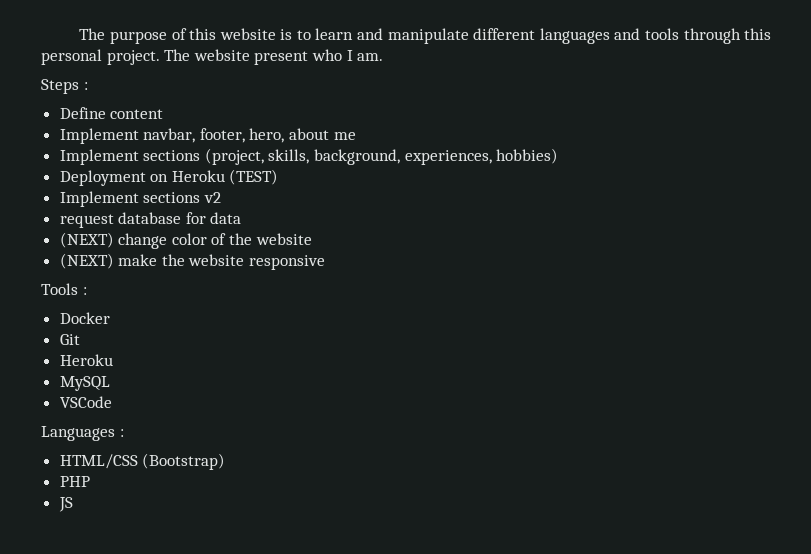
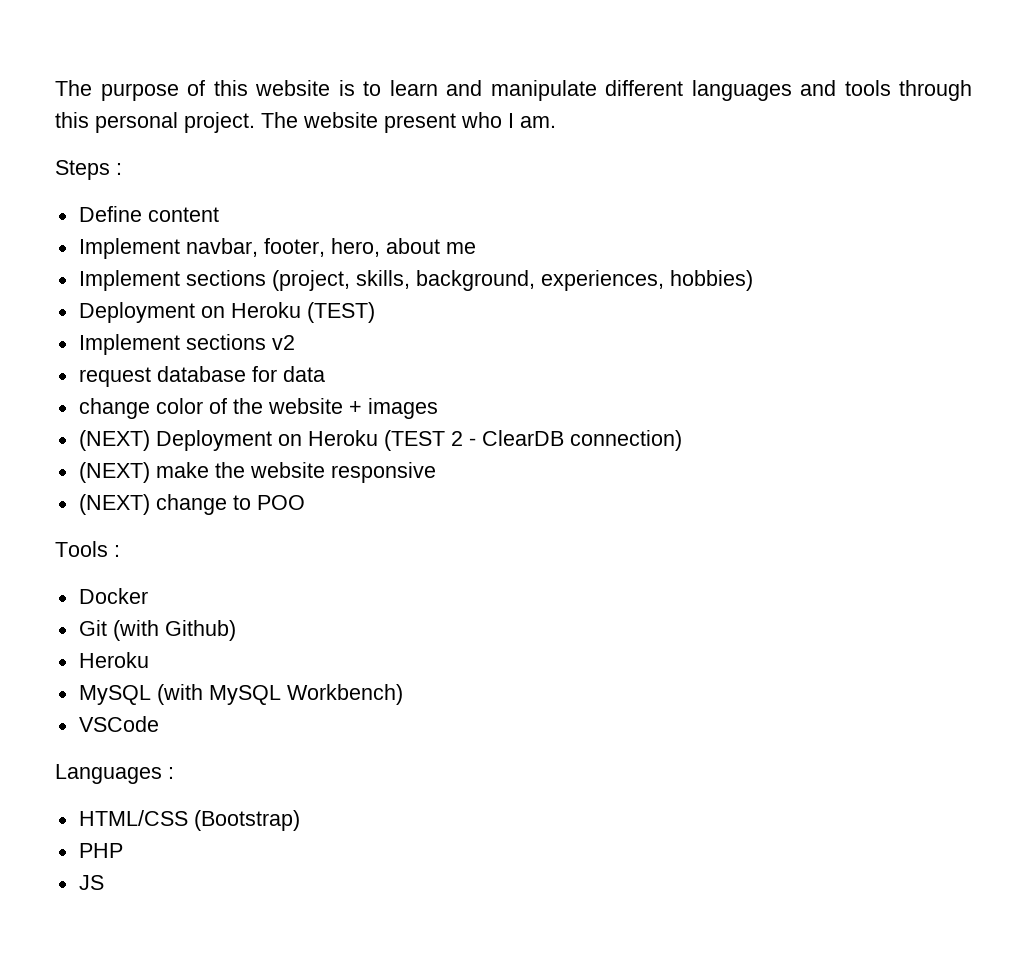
- (NEXT) change color of the website
+ change color of the website + images
+ (NEXT) Deployment on Heroku (TEST 2 - ClearDB connection)
+ (NEXT) change to POO
- Git
+ Git (with Github)
- MySQL
+ MySQL (with MySQL Workbench)

